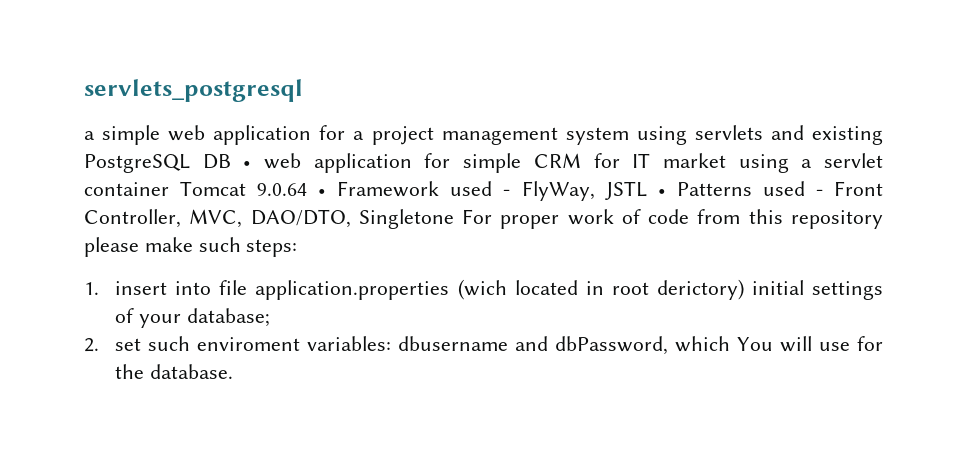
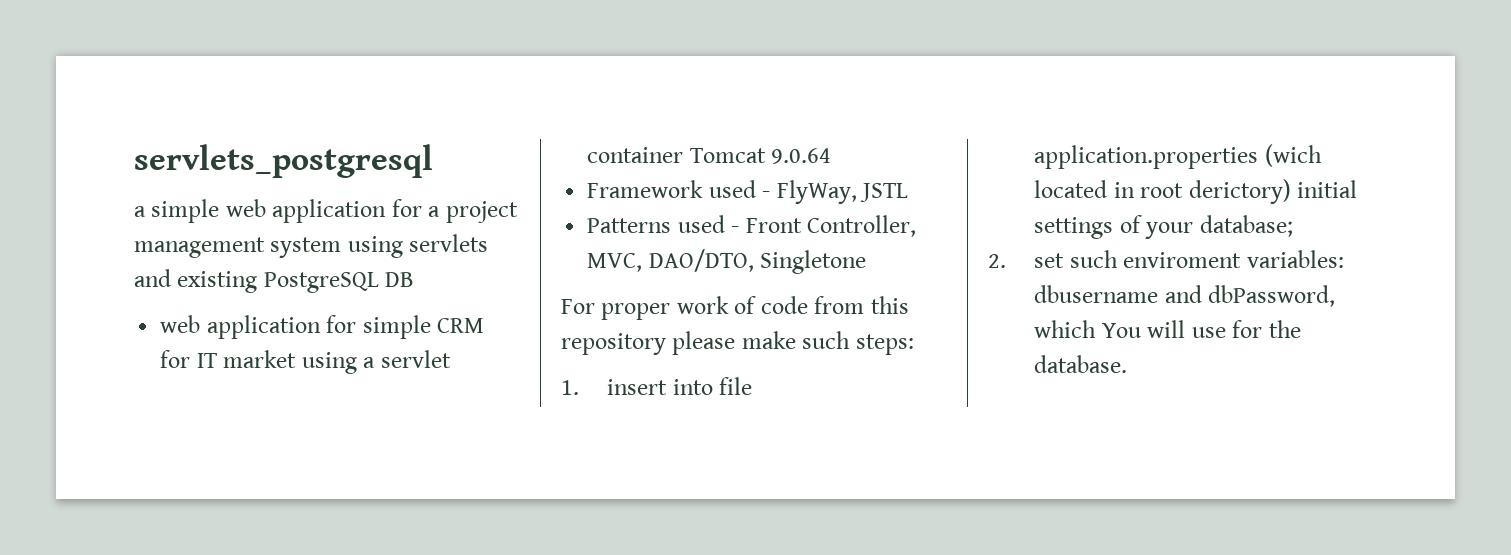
- a simple web application for a project management system using servlets and existing PostgreSQL DB • web application for simple CRM for IT market using a servlet container Tomcat 9.0.64 • Framework used - FlyWay, JSTL • Patterns used - Front Controller, MVC, DAO/DTO, Singletone For proper work of code from this repository please make such steps:
+ a simple web application for a project management system using servlets and existing PostgreSQL DB
+ web application for simple CRM for IT market using a servlet container Tomcat 9.0.64
+ Framework used - FlyWay, JSTL
+ Patterns used - Front Controller, MVC, DAO/DTO, Singletone
+ For proper work of code from this repository please make such steps:

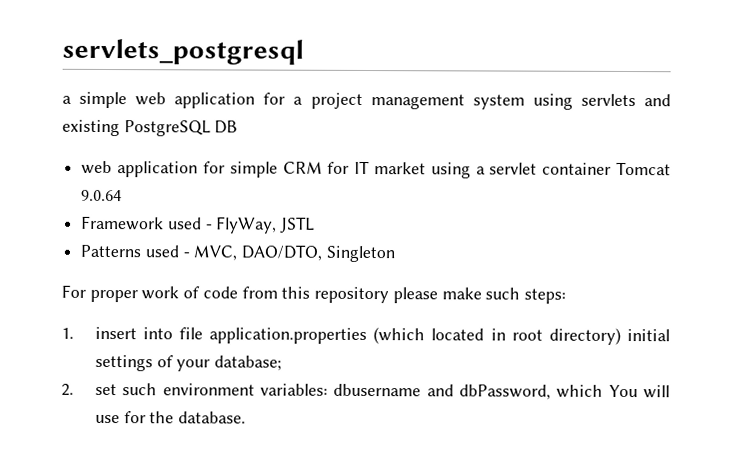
- Patterns used - Front Controller, MVC, DAO/DTO, Singletone
+ Patterns used - MVC, DAO/DTO, Singleton
- 1. insert into file application.properties (wich located in root derictory) initial settings of your database;
+ 1. insert into file application.properties (which located in root directory) initial settings of your database;
- 2. set such enviroment variables: dbusername and dbPassword, which You will use for the database.
+ 2. set such environment variables: dbusername and dbPassword, which You will use for the database.

